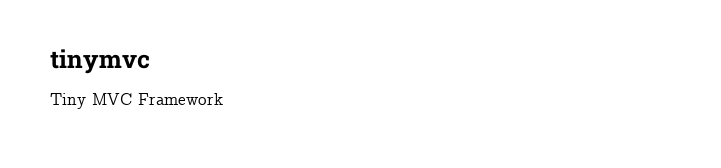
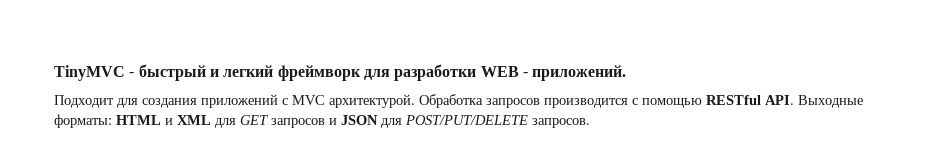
- tinymvc
- Tiny MVC Framework
+ TinyMVC - быстрый и легкий фреймворк для разработки WEB - приложений.
+ Подходит для создания приложений c MVC архитектурой. Обработка запросов производится с помощью RESTful API. Выходные форматы: HTML и XML для GET запросов и JSON для POST/PUT/DELETE запросов.

